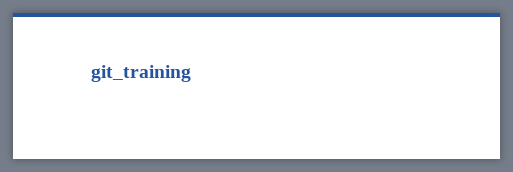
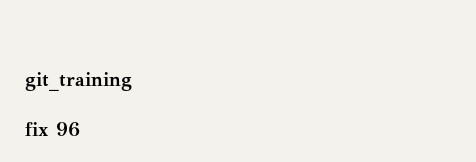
+ fix 96

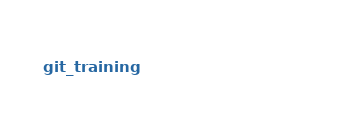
- fix 96

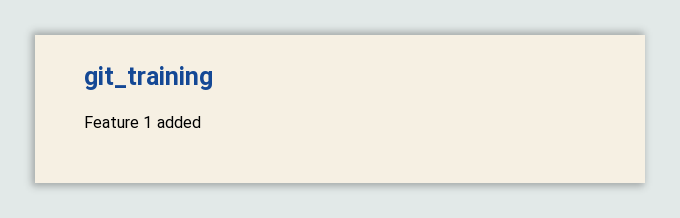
+ Feature 1 added

